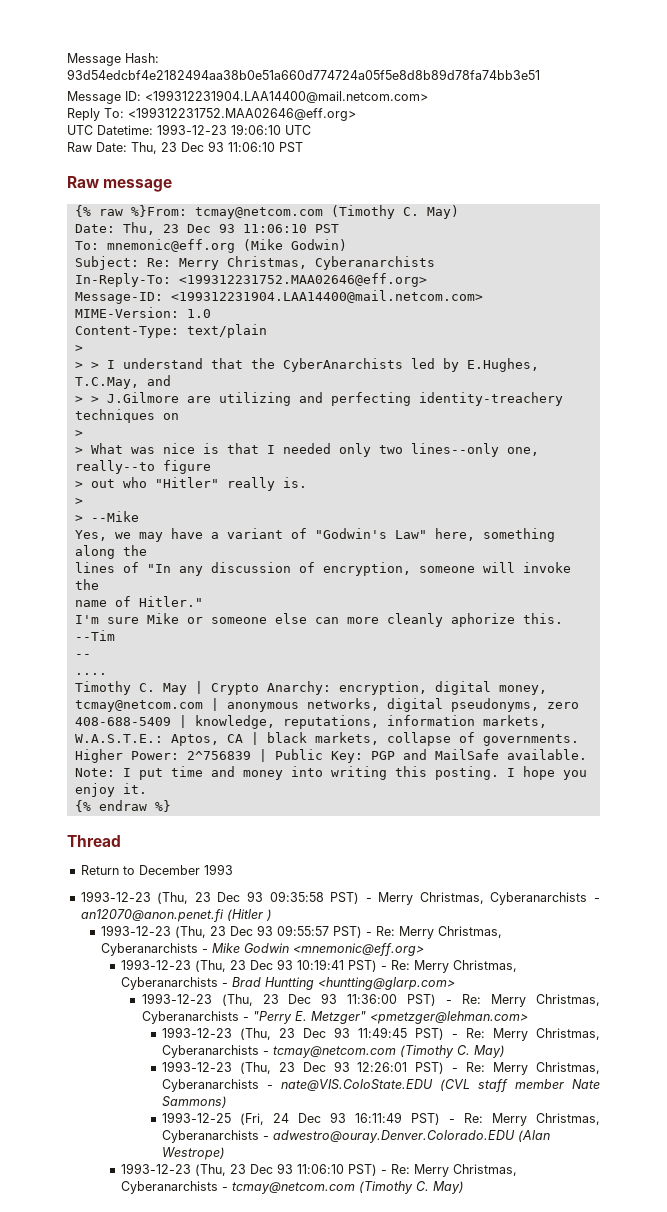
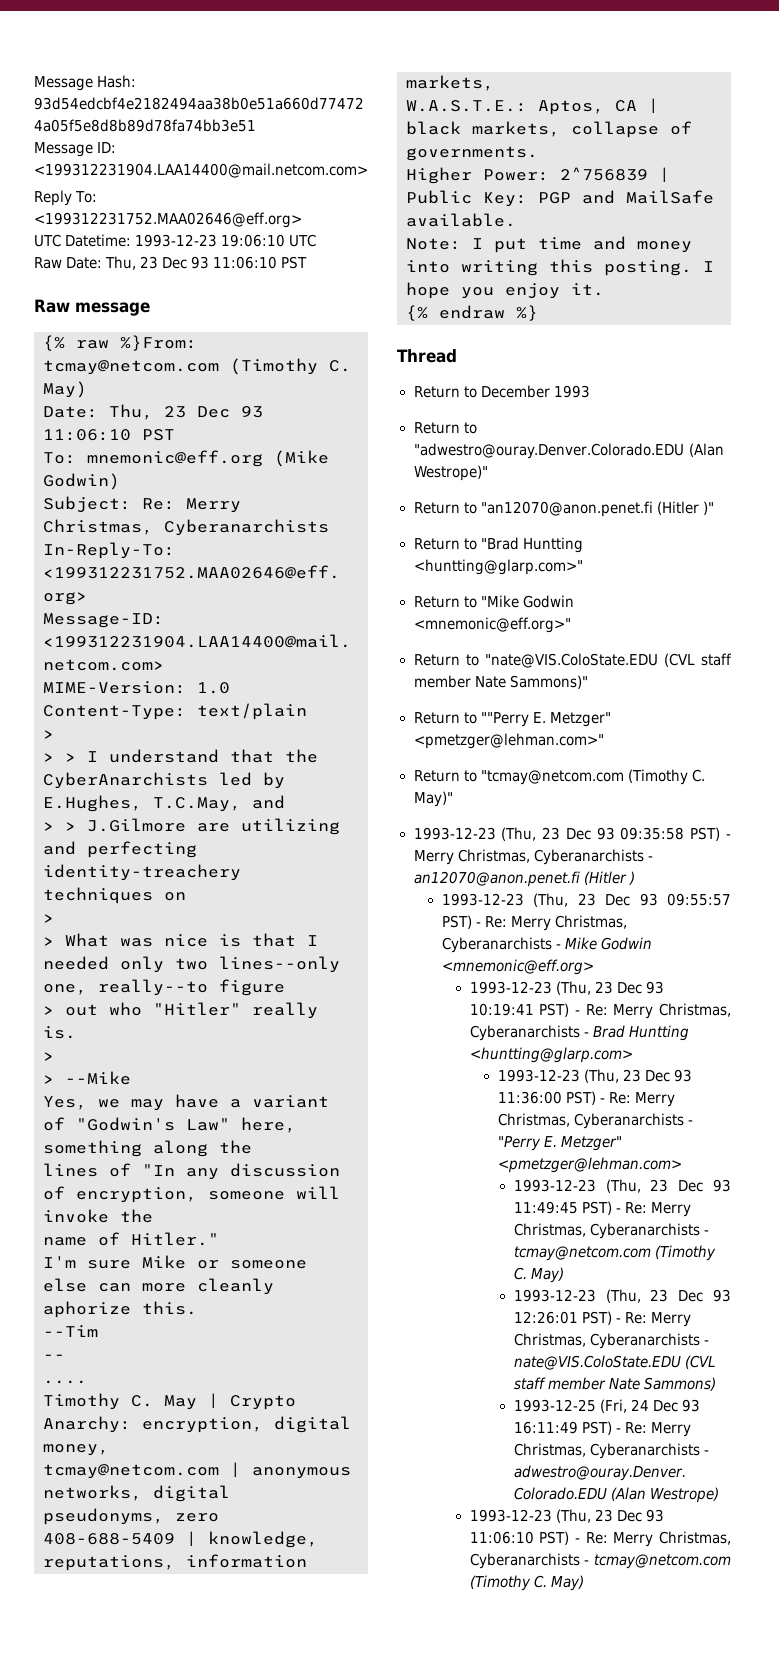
+ Return to "adwestro@ouray.Denver.Colorado.EDU (Alan Westrope)"
+ Return to "an12070@anon.penet.fi (Hitler )"
+ Return to "Brad Huntting <huntting@glarp.com>"
+ Return to "Mike Godwin <mnemonic@eff.org>"
+ Return to "nate@VIS.ColoState.EDU (CVL staff member Nate Sammons)"
+ Return to ""Perry E. Metzger" <pmetzger@lehman.com>"
+ Return to "tcmay@netcom.com (Timothy C. May)"

